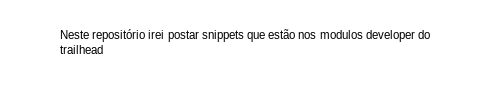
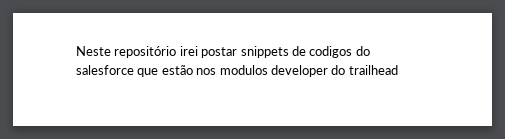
- Neste repositório irei postar snippets que estão nos modulos developer do trailhead
+ Neste repositório irei postar snippets de codigos do salesforce que estão nos modulos developer do trailhead

